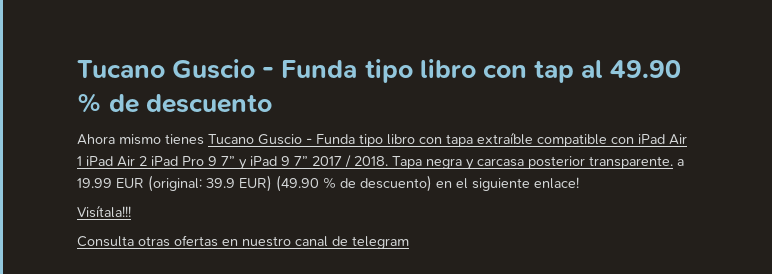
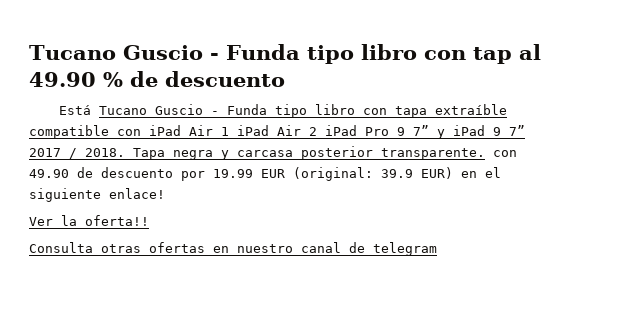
- Ahora mismo tienes Tucano Guscio - Funda tipo libro con tapa extraíble compatible con iPad Air 1 iPad Air 2 iPad Pro 9 7” y iPad 9 7” 2017 / 2018.
+ Está Tucano Guscio - Funda tipo libro con tapa extraíble compatible con iPad Air 1 iPad Air 2 iPad Pro 9 7” y iPad 9 7” 2017 / 2018.
- Tapa negra y carcasa posterior transparente. a 19.99 EUR (original: 39.9 EUR) (49.90 % de descuento) en el siguiente enlace!
+ Tapa negra y carcasa posterior transparente. con 49.90 de descuento por 19.99 EUR (original: 39.9 EUR) en el siguiente enlace!
- Visítala!!!
+ Ver la oferta!!

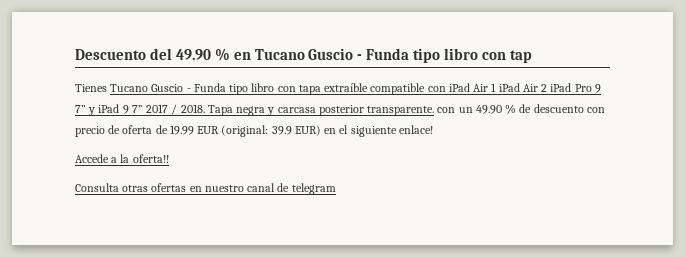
- Tucano Guscio - Funda tipo libro con tap al 49.90 % de descuento
- Está Tucano Guscio - Funda tipo libro con tapa extraíble compatible con iPad Air 1 iPad Air 2 iPad Pro 9 7” y iPad 9 7” 2017 / 2018.
+ Descuento del 49.90 % en Tucano Guscio - Funda tipo libro con tap
+ Tienes Tucano Guscio - Funda tipo libro con tapa extraíble compatible con iPad Air 1 iPad Air 2 iPad Pro 9 7” y iPad 9 7” 2017 / 2018.
- Tapa negra y carcasa posterior transparente. con 49.90 de descuento por 19.99 EUR (original: 39.9 EUR) en el siguiente enlace!
+ Tapa negra y carcasa posterior transparente. con un 49.90 % de descuento con precio de oferta de 19.99 EUR (original: 39.9 EUR) en el siguiente enlace!
- Ver la oferta!!
+ Accede a la oferta!!

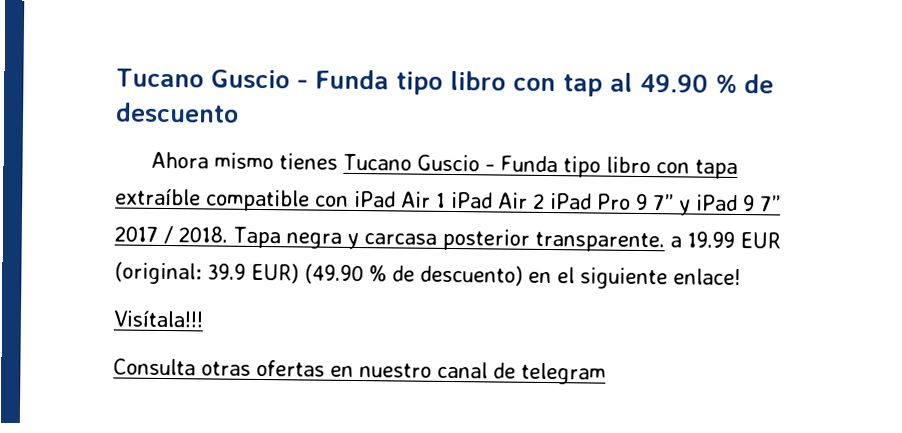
- Descuento del 49.90 % en Tucano Guscio - Funda tipo libro con tap
- Tienes Tucano Guscio - Funda tipo libro con tapa extraíble compatible con iPad Air 1 iPad Air 2 iPad Pro 9 7” y iPad 9 7” 2017 / 2018.
+ Tucano Guscio - Funda tipo libro con tap al 49.90 % de descuento
+ Ahora mismo tienes Tucano Guscio - Funda tipo libro con tapa extraíble compatible con iPad Air 1 iPad Air 2 iPad Pro 9 7” y iPad 9 7” 2017 / 2018.
- Tapa negra y carcasa posterior transparente. con un 49.90 % de descuento con precio de oferta de 19.99 EUR (original: 39.9 EUR) en el siguiente enlace!
+ Tapa negra y carcasa posterior transparente. a 19.99 EUR (original: 39.9 EUR) (49.90 % de descuento) en el siguiente enlace!
- Accede a la oferta!!
+ Visítala!!!

